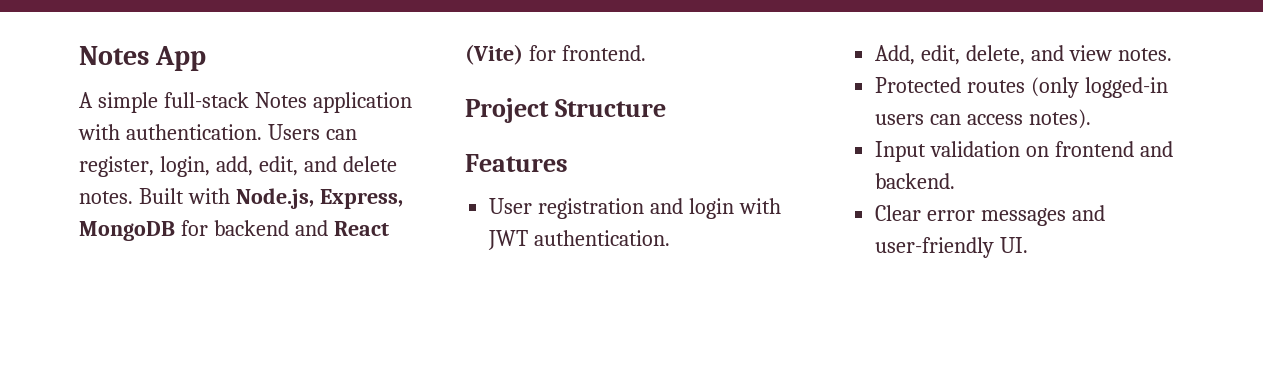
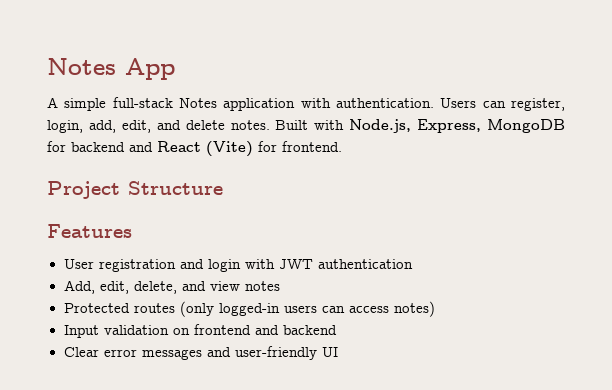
- User registration and login with JWT authentication.
+ User registration and login with JWT authentication
- Add, edit, delete, and view notes.
+ Add, edit, delete, and view notes
- Protected routes (only logged-in users can access notes).
+ Protected routes (only logged-in users can access notes)
- Input validation on frontend and backend.
+ Input validation on frontend and backend
- Clear error messages and user-friendly UI.
+ Clear error messages and user-friendly UI

